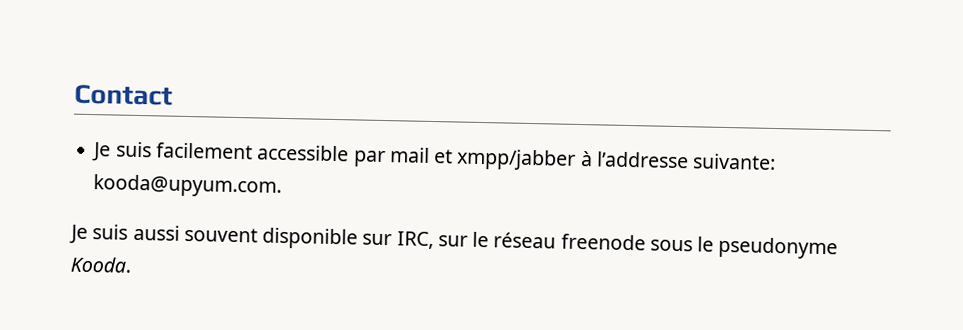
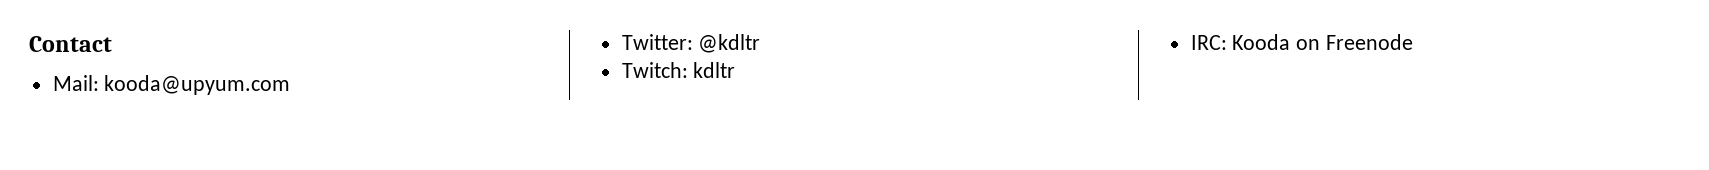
- Je suis facilement accessible par mail et xmpp/jabber à l’addresse suivante: kooda@upyum.com.
- Je suis aussi souvent disponible sur IRC, sur le réseau freenode sous le pseudonyme Kooda.
+ Mail: kooda@upyum.com
+ Twitter: @kdltr
+ Twitch: kdltr
+ IRC: Kooda on Freenode

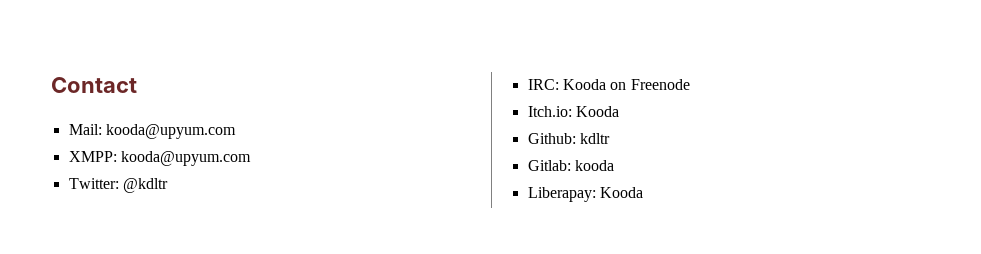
+ XMPP: kooda@upyum.com
- Twitch: kdltr
+ Itch.io: Kooda
+ Github: kdltr
+ Gitlab: kooda
+ Liberapay: Kooda

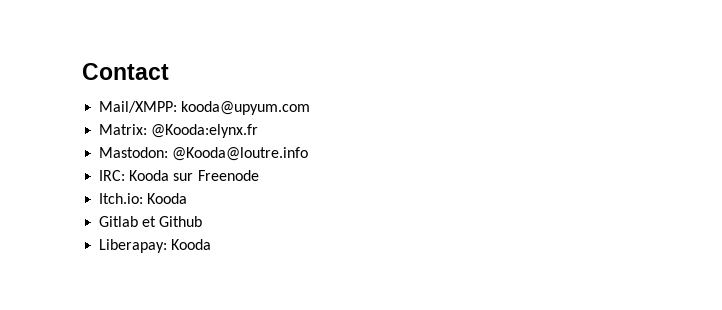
- Mail: kooda@upyum.com
- XMPP: kooda@upyum.com
- Twitter: @kdltr
+ Mail/XMPP: kooda@upyum.com
+ Matrix: @Kooda:elynx.fr
+ Mastodon: @Kooda@loutre.info
- IRC: Kooda on Freenode
+ IRC: Kooda sur Freenode
- Github: kdltr
- Gitlab: kooda
+ Gitlab et Github

